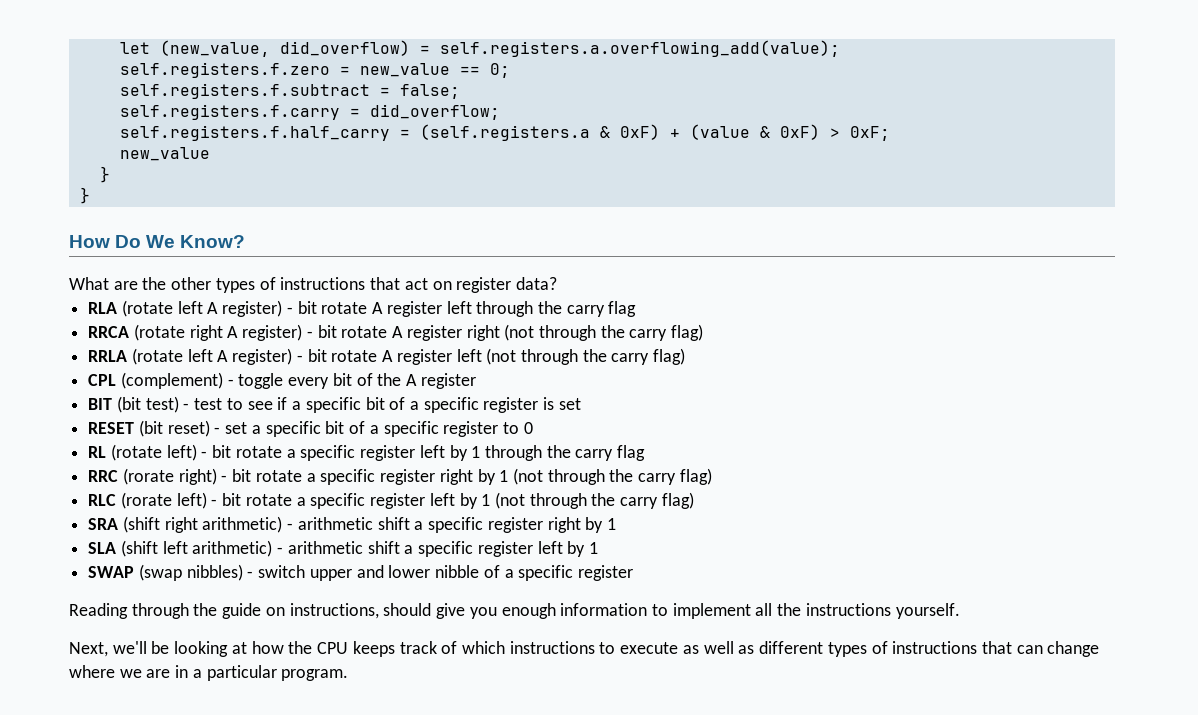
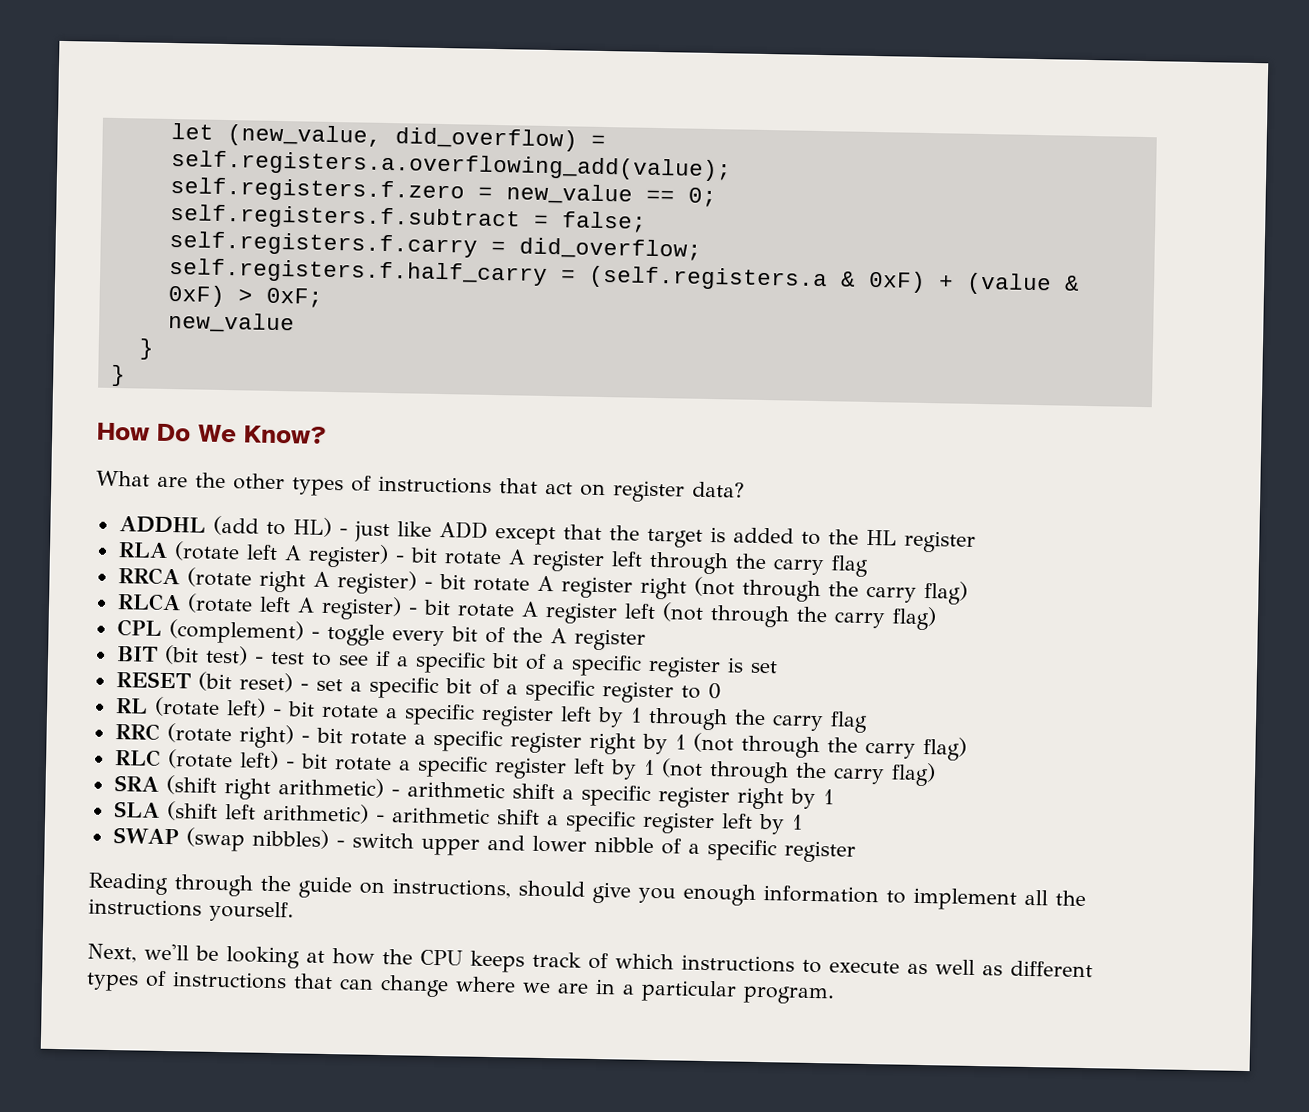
+ ADDHL (add to HL) - just like ADD except that the target is added to the HL register
- RRLA (rotate left A register) - bit rotate A register left (not through the carry flag)
+ RLCA (rotate left A register) - bit rotate A register left (not through the carry flag)
- RRC (rorate right) - bit rotate a specific register right by 1 (not through the carry flag)
+ RRC (rotate right) - bit rotate a specific register right by 1 (not through the carry flag)
- RLC (rorate left) - bit rotate a specific register left by 1 (not through the carry flag)
+ RLC (rotate left) - bit rotate a specific register left by 1 (not through the carry flag)

